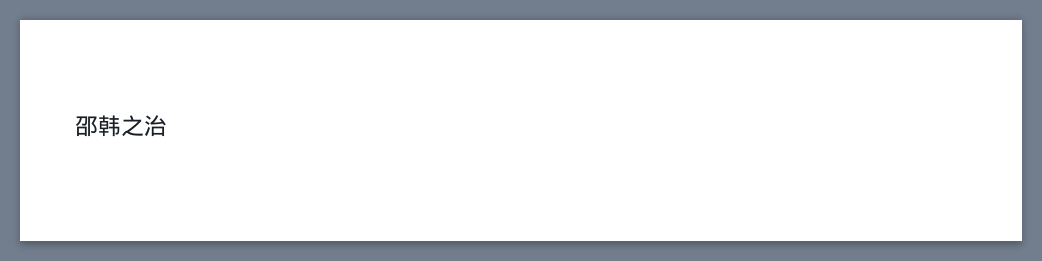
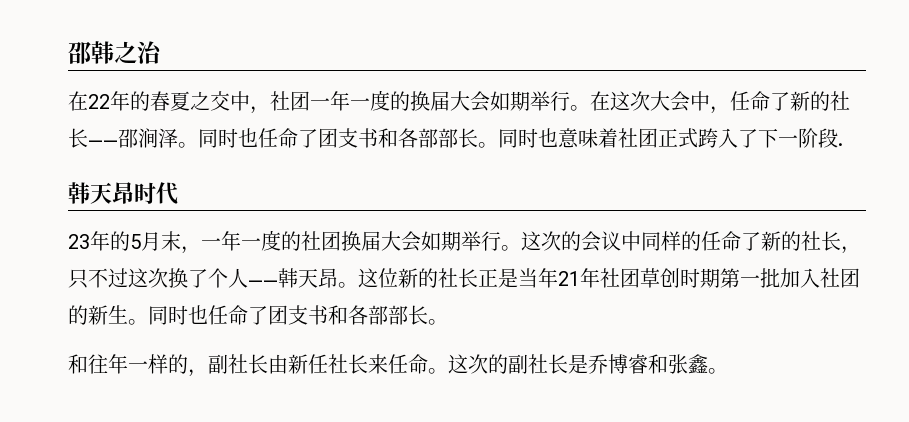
+ 在22年的春夏之交中，社团一年一度的换届大会如期举行。在这次大会中，任命了新的社长——邵涧泽。同时也任命了团支书和各部部长。同时也意味着社团正式跨入了下一阶段.
+ 韩天昂时代
+ 23年的5月末，一年一度的社团换届大会如期举行。这次的会议中同样的任命了新的社长，只不过这次换了个人——韩天昂。这位新的社长正是当年21年社团草创时期第一批加入社团的新生。同时也任命了团支书和各部部长。
+ 和往年一样的，副社长由新任社长来任命。这次的副社长是乔博睿和张鑫。

